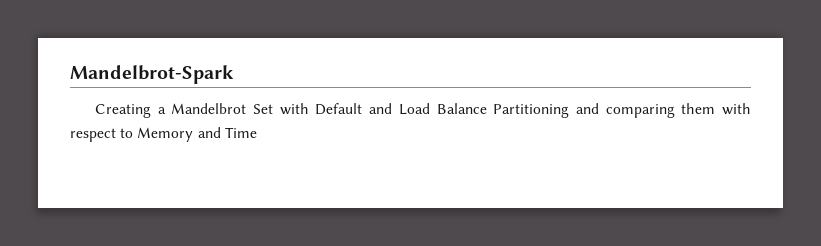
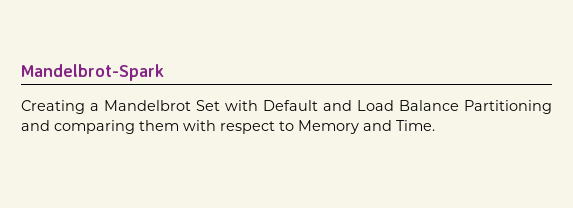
- Creating a Mandelbrot Set with Default and Load Balance Partitioning and comparing them with respect to Memory and Time
+ Creating a Mandelbrot Set with Default and Load Balance Partitioning and comparing them with respect to Memory and Time.

